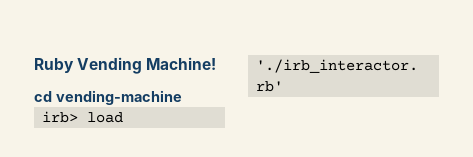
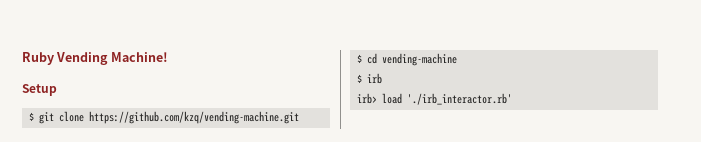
- cd vending-machine
+ Setup
+ $ git clone https://github.com/kzq/vending-machine.git
+ $ cd vending-machine
+ $ irb

